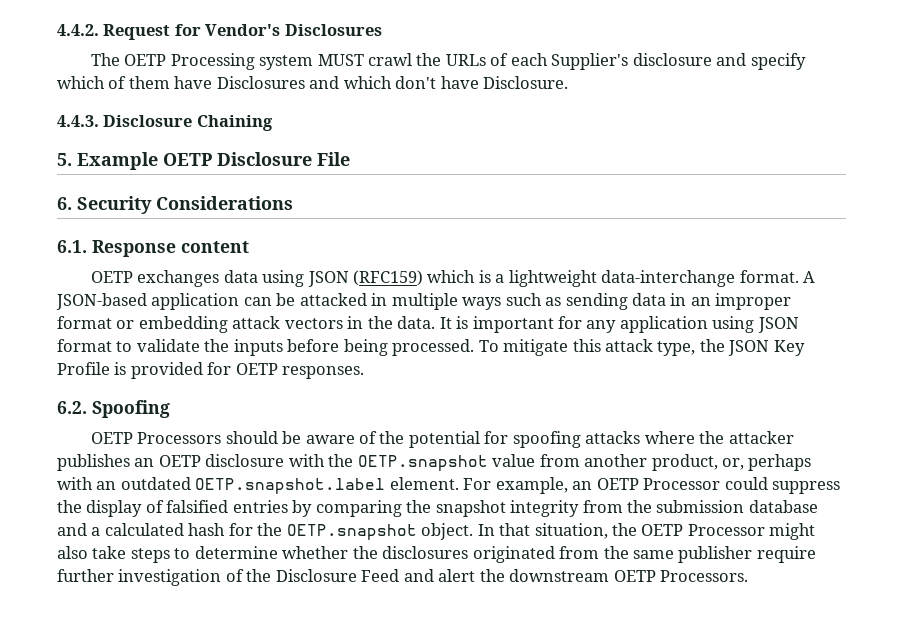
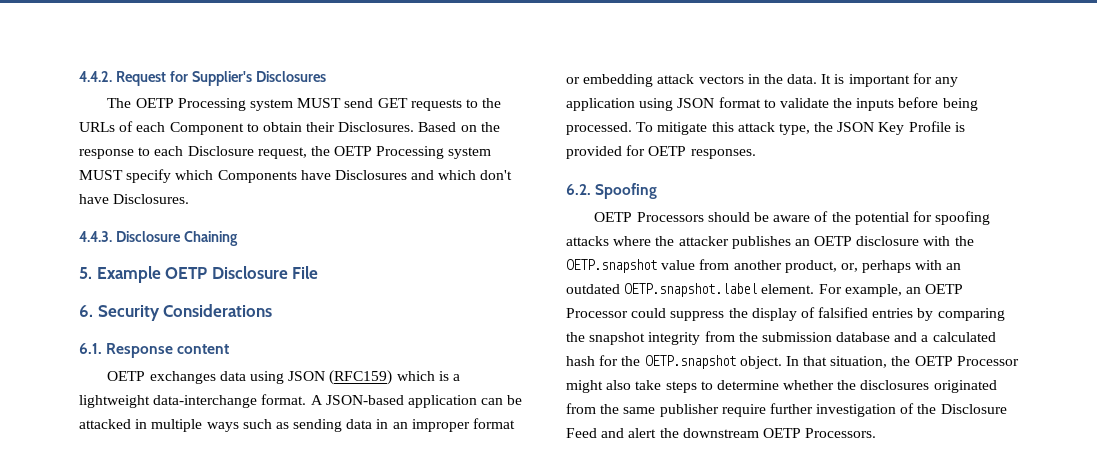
- 4.4.2. Request for Vendor's Disclosures
+ 4.4.2. Request for Supplier's Disclosures
- The OETP Processing system MUST crawl the URLs of each Supplier's disclosure and specify which of them have Disclosures and which don't have Disclosure.
+ The OETP Processing system MUST send GET requests to the URLs of each Component to obtain their Disclosures. Based on the response to each Disclosure request, the OETP Processing system MUST specify which Components have Disclosures and which don't have Disclosures.

